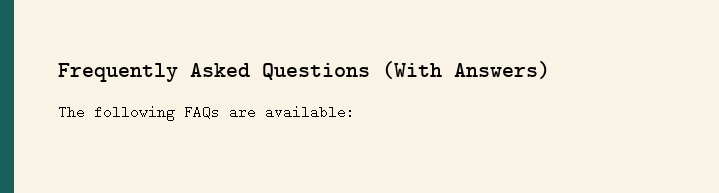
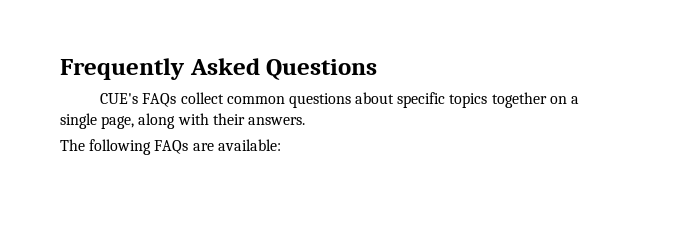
- Frequently Asked Questions (With Answers)
+ Frequently Asked Questions
+ CUE's FAQs collect common questions about specific topics together on a single page, along with their answers.

